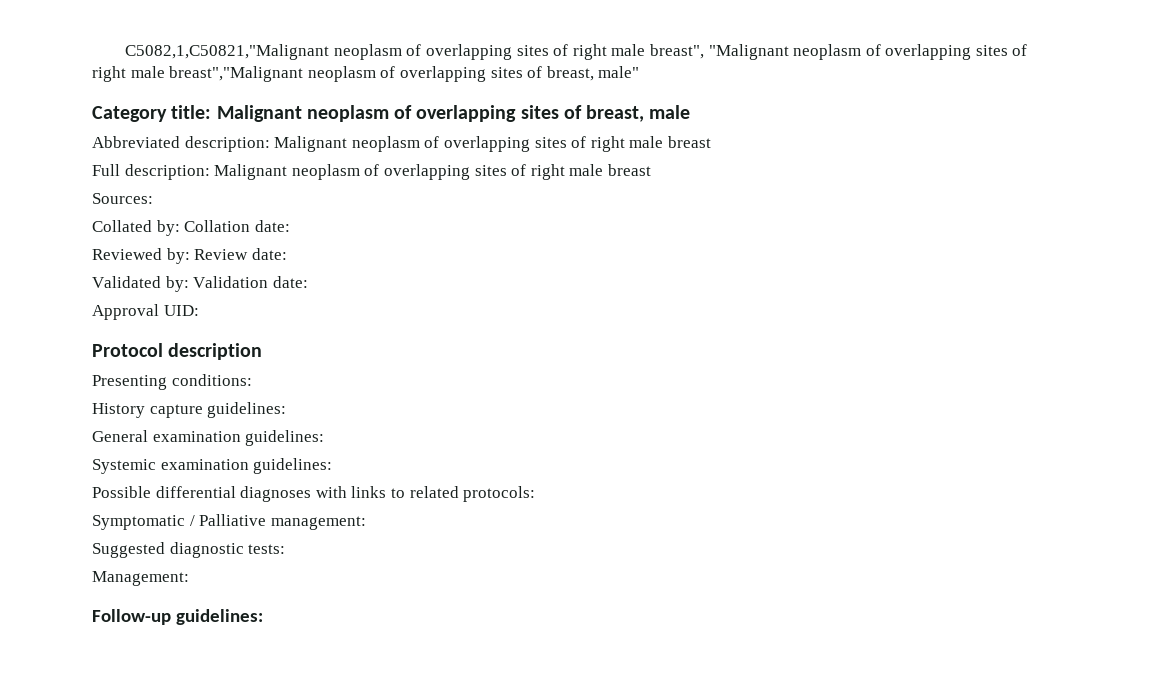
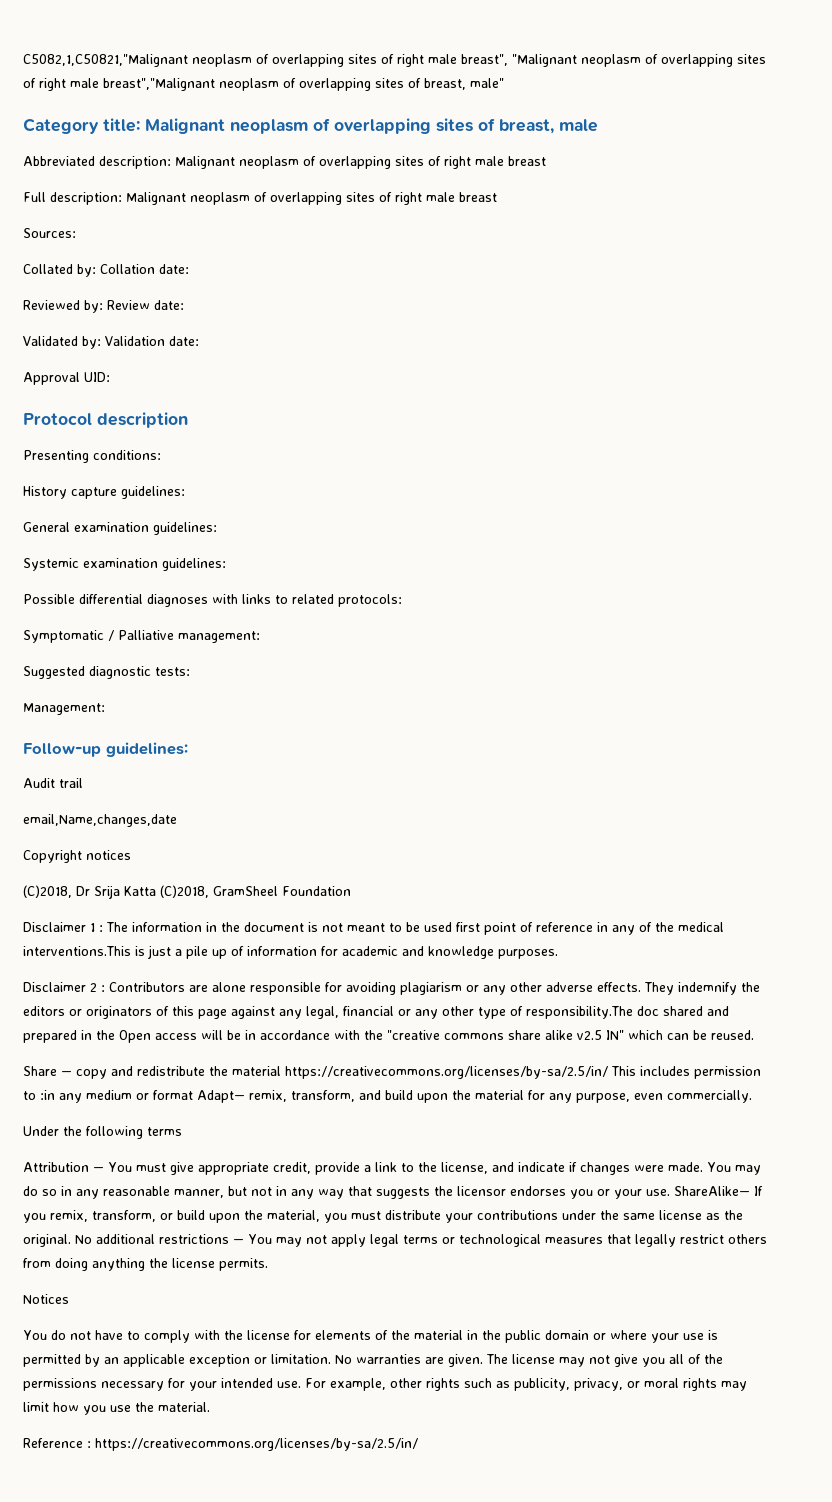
+ Audit trail
+ email,Name,changes,date
+ Copyright notices
+ (C)2018, Dr Srija Katta (C)2018, GramSheel Foundation
+ Disclaimer 1 : The information in the document is not meant to be used first point of reference in any of the medical interventions.This is just a pile up of information for academic and knowledge purposes.
+ Disclaimer 2 : Contributors are alone responsible for avoiding plagiarism or any other adverse effects. They indemnify the editors or originators of this page against any legal, financial or any other type of responsibility.The doc shared and prepared in the Open access will be in accordance with the "creative commons share alike v2.5 IN" which can be reused.
+ Share — copy and redistribute the material https://creativecommons.org/licenses/by-sa/2.5/in/ This includes permission to :in any medium or format Adapt— remix, transform, and build upon the material for any purpose, even commercially.
+ Under the following terms
+ Attribution — You must give appropriate credit, provide a link to the license, and indicate if changes were made. You may do so in any reasonable manner, but not in any way that suggests the licensor endorses you or your use. ShareAlike— If you remix, transform, or build upon the material, you must distribute your contributions under the same license as the original. No additional restrictions — You may not apply legal terms or technological measures that legally restrict others from doing anything the license permits.
+ Notices
+ You do not have to comply with the license for elements of the material in the public domain or where your use is permitted by an applicable exception or limitation. No warranties are given. The license may not give you all of the permissions necessary for your intended use. For example, other rights such as publicity, privacy, or moral rights may limit how you use the material.
+ Reference : https://creativecommons.org/licenses/by-sa/2.5/in/

